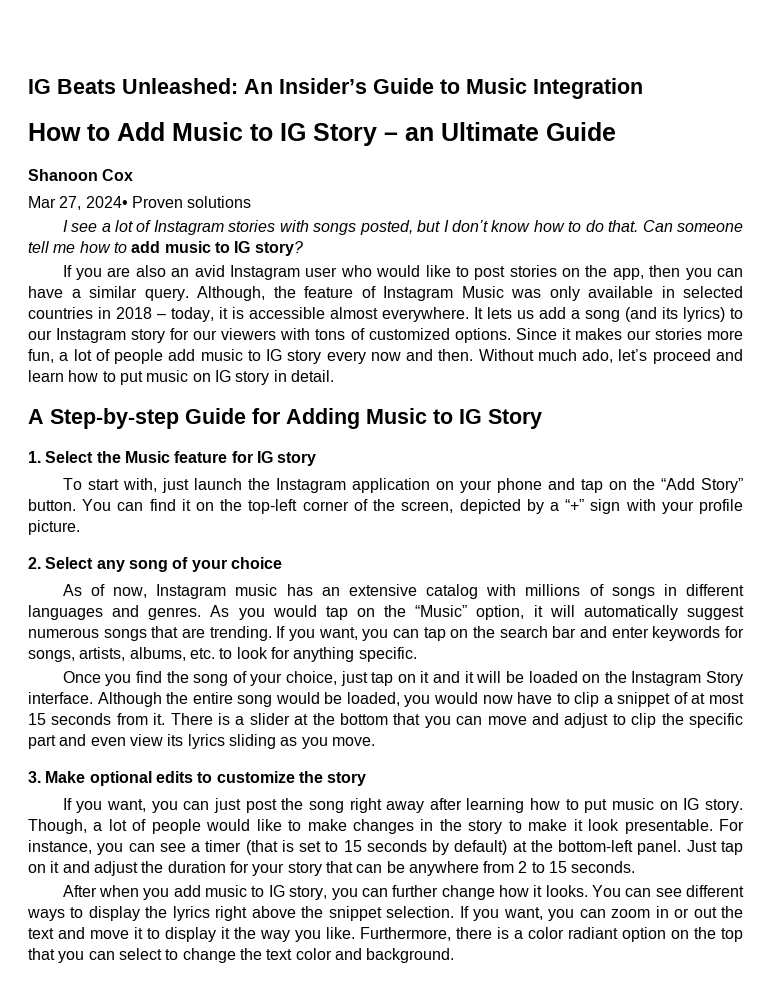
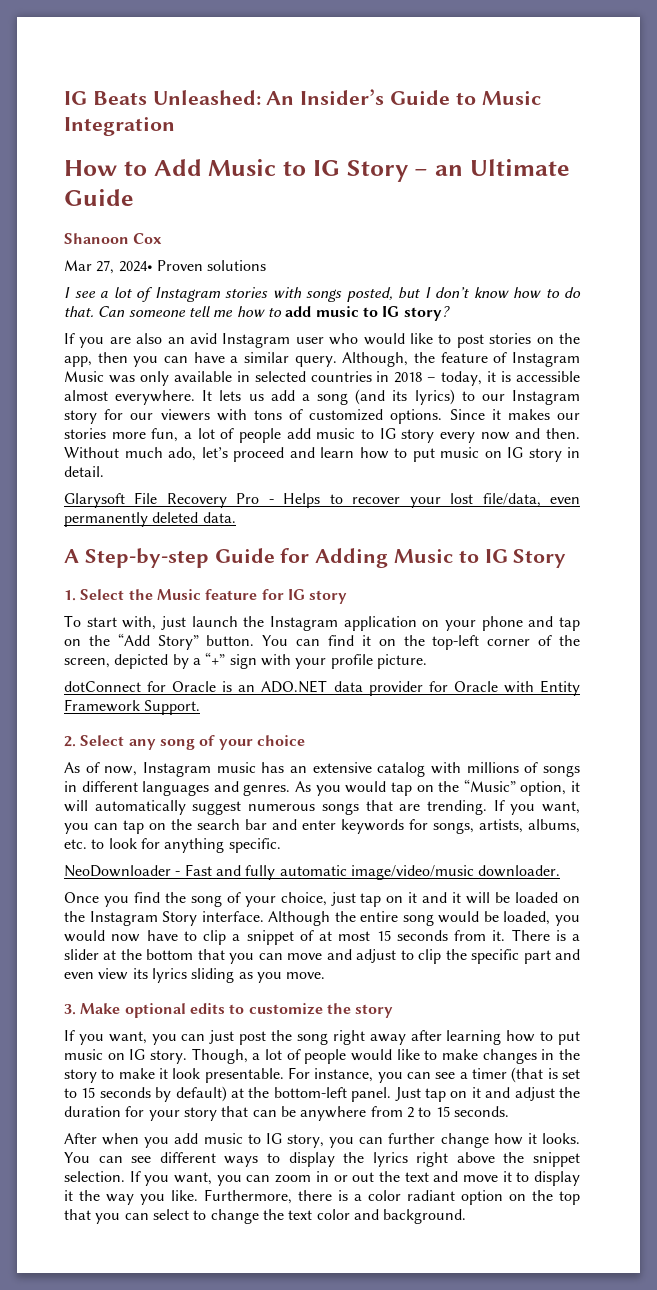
+ Glarysoft File Recovery Pro - Helps to recover your lost file/data, even permanently deleted data.
+ dotConnect for Oracle is an ADO.NET data provider for Oracle with Entity Framework Support.
+ NeoDownloader - Fast and fully automatic image/video/music downloader.

